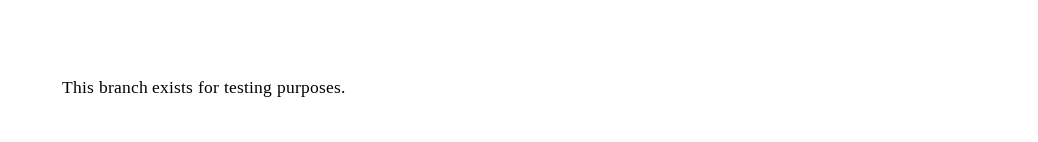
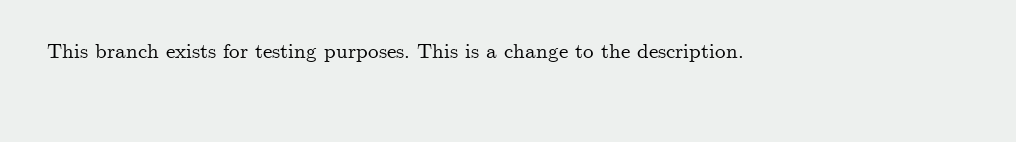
+ This is a change to the description.

